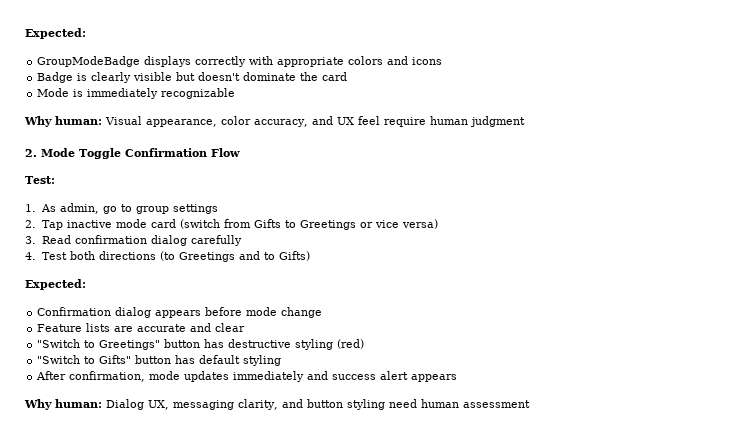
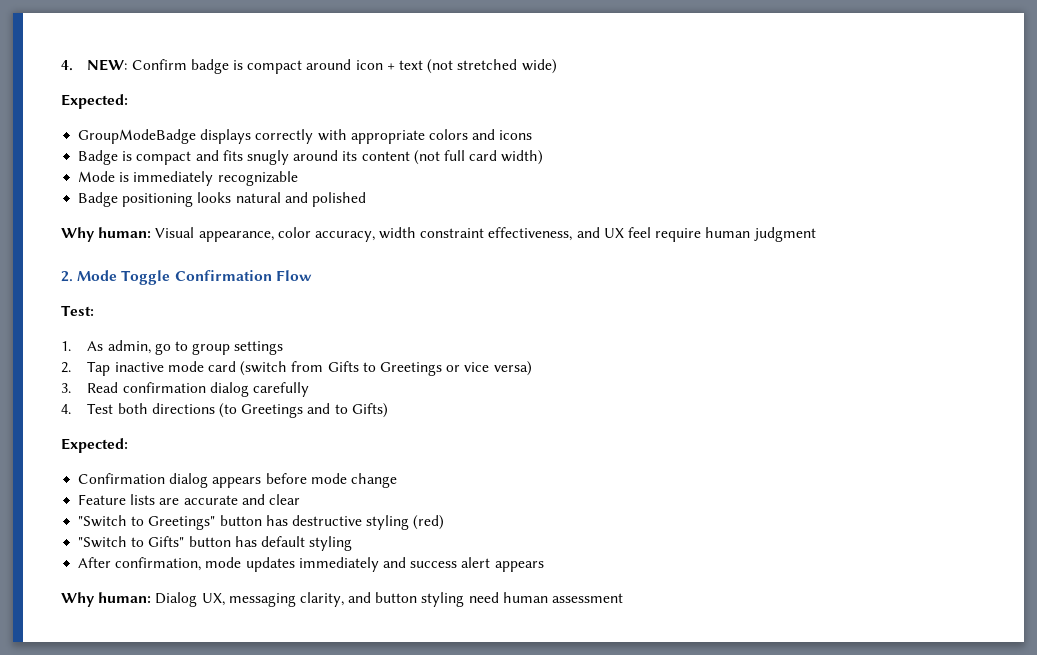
+ 4. NEW: Confirm badge is compact around icon + text (not stretched wide)
- Badge is clearly visible but doesn't dominate the card
+ Badge is compact and fits snugly around its content (not full card width)
+ Badge positioning looks natural and polished
- Why human: Visual appearance, color accuracy, and UX feel require human judgment
+ Why human: Visual appearance, color accuracy, width constraint effectiveness, and UX feel require human judgment

